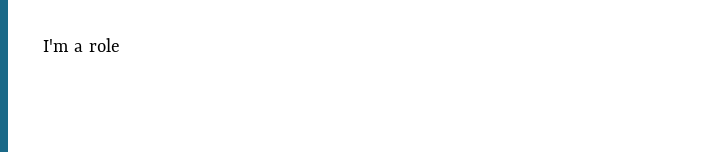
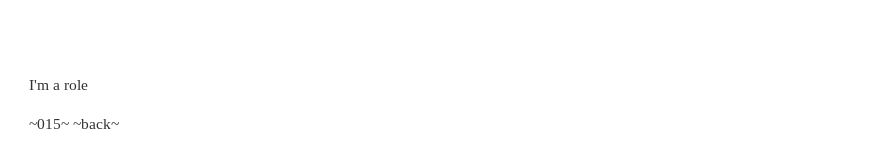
+ ~015~ ~back~

